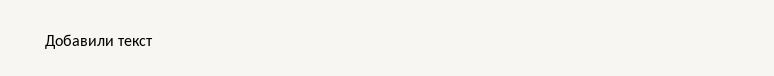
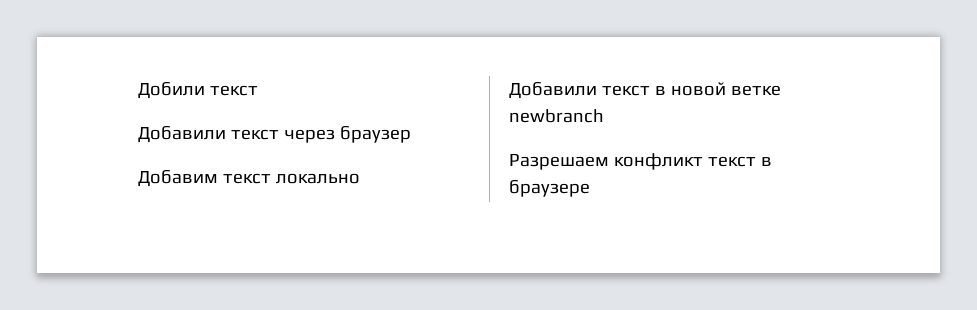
- Добавили текст
+ Добили текст
+ Добавили текст через браузер
+ Добавим текст локально
+ Добавили текст в новой ветке newbranch
+ Разрешаем конфликт текст в браузере

